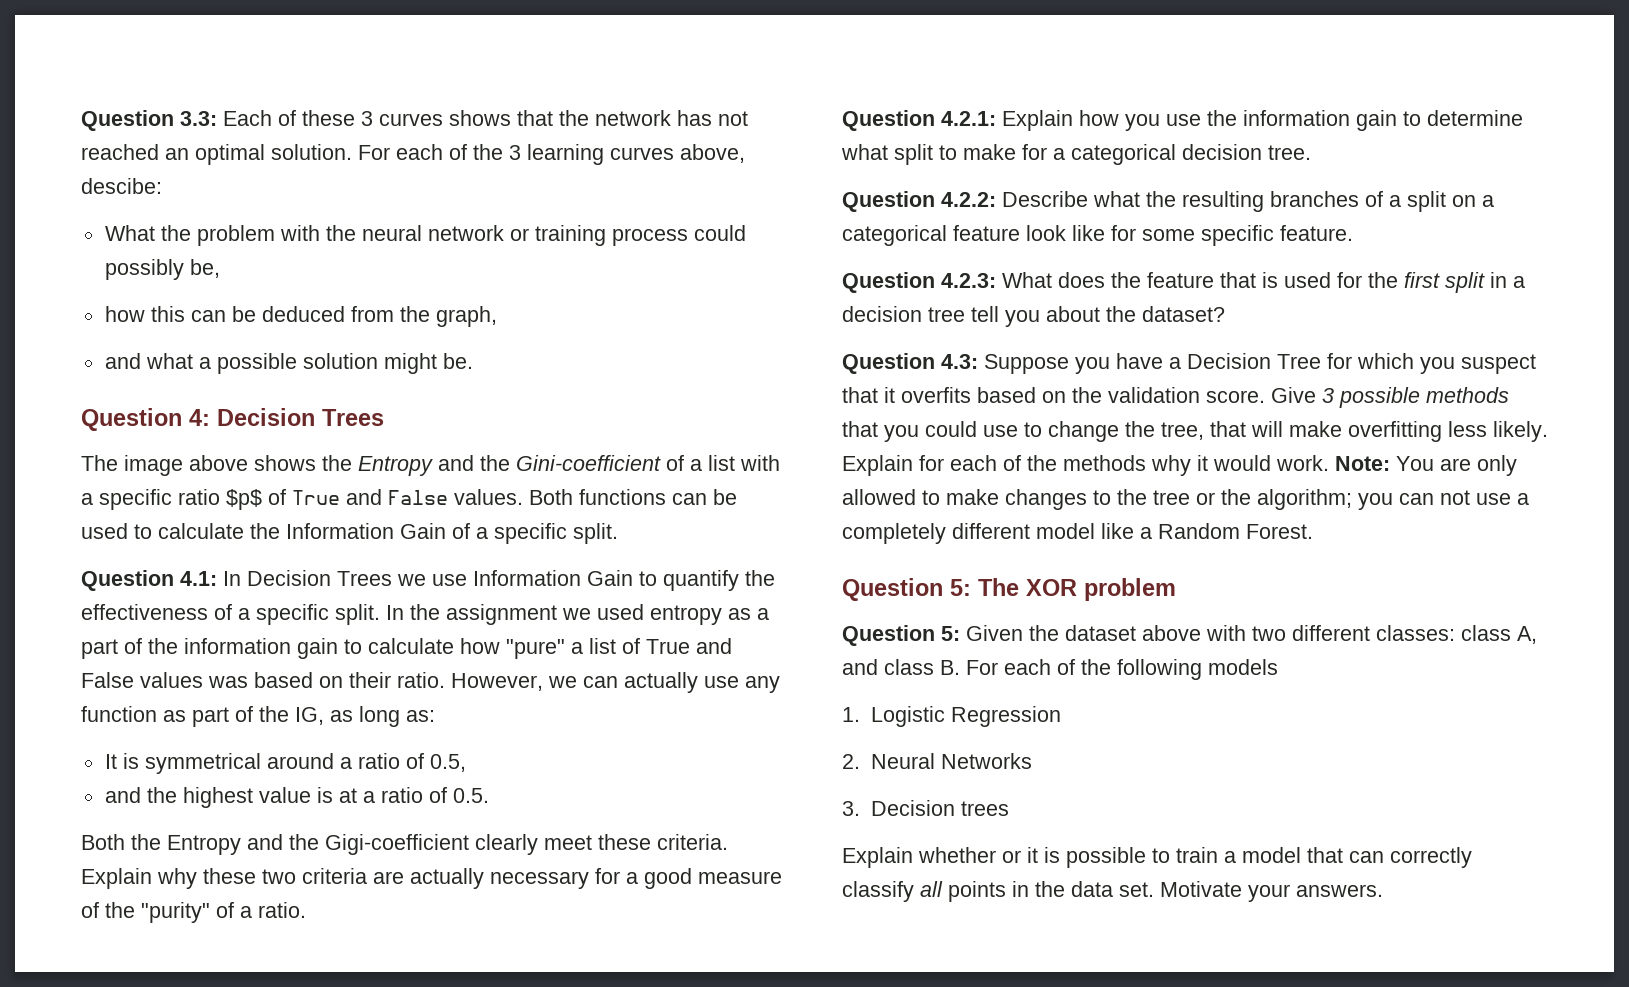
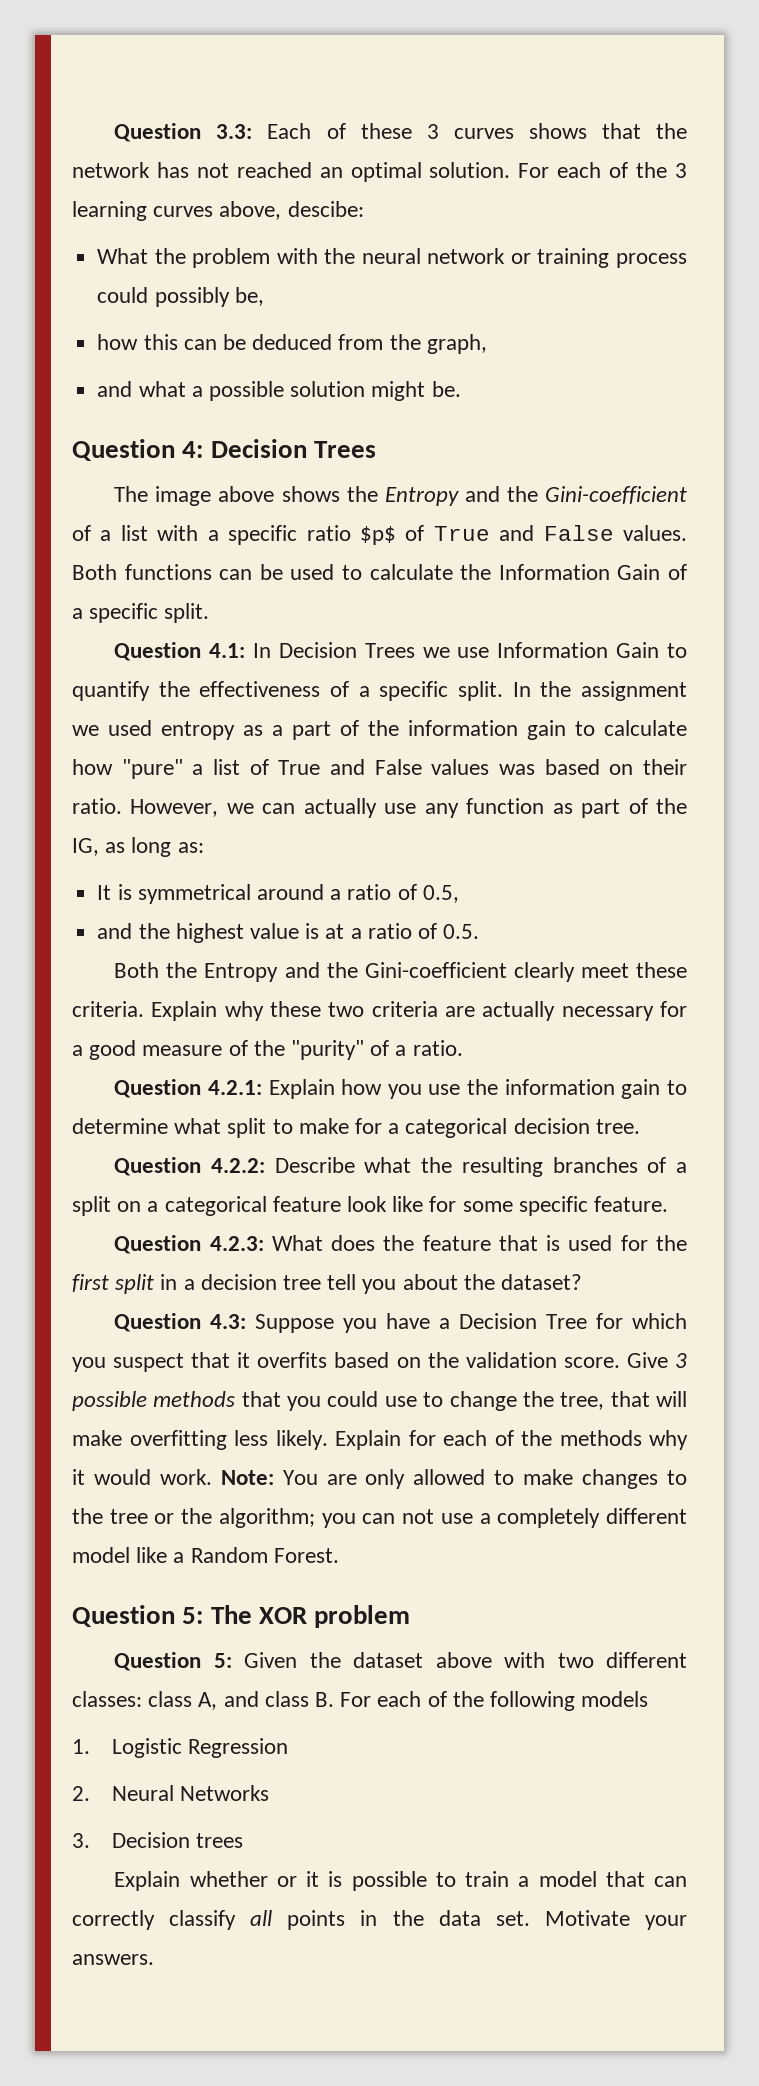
- Both the Entropy and the Gigi-coefficient clearly meet these criteria.
+ Both the Entropy and the Gini-coefficient clearly meet these criteria.

